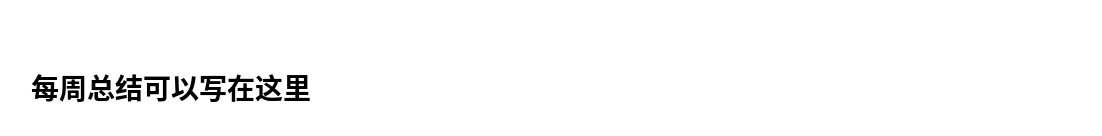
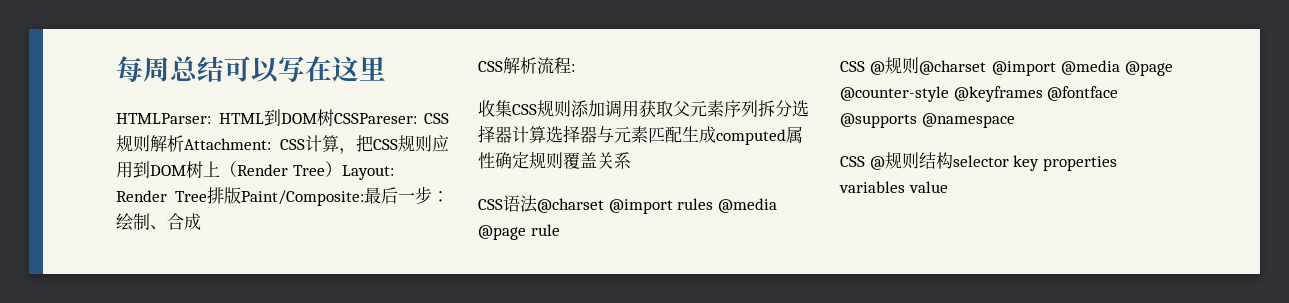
+ HTMLParser: HTML到DOM树CSSPareser: CSS规则解析Attachment: CSS计算，把CSS规则应用到DOM树上（Render Tree）Layout: Render Tree排版Paint/Composite:最后一步：绘制、合成
+ CSS解析流程:
+ 收集CSS规则添加调用获取父元素序列拆分选择器计算选择器与元素匹配生成computed属性确定规则覆盖关系
+ CSS语法@charset @import rules @media @page rule
+ CSS @规则@charset @import @media @page @counter-style @keyframes @fontface @supports @namespace
+ CSS @规则结构selector key properties variables value

